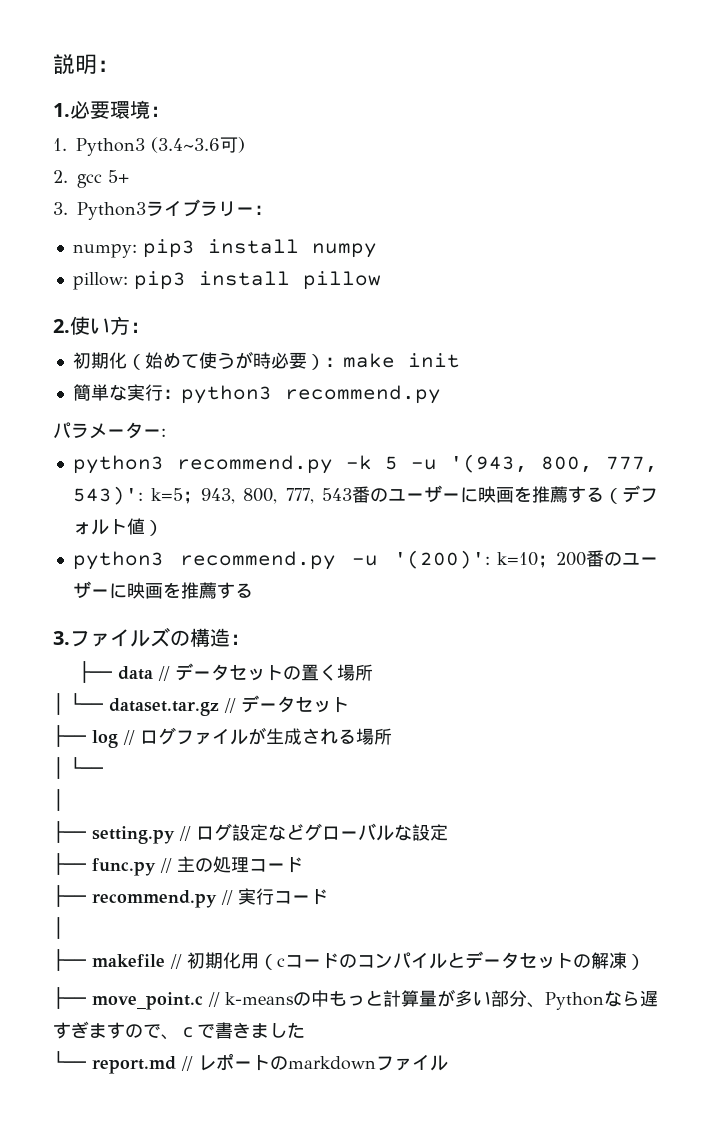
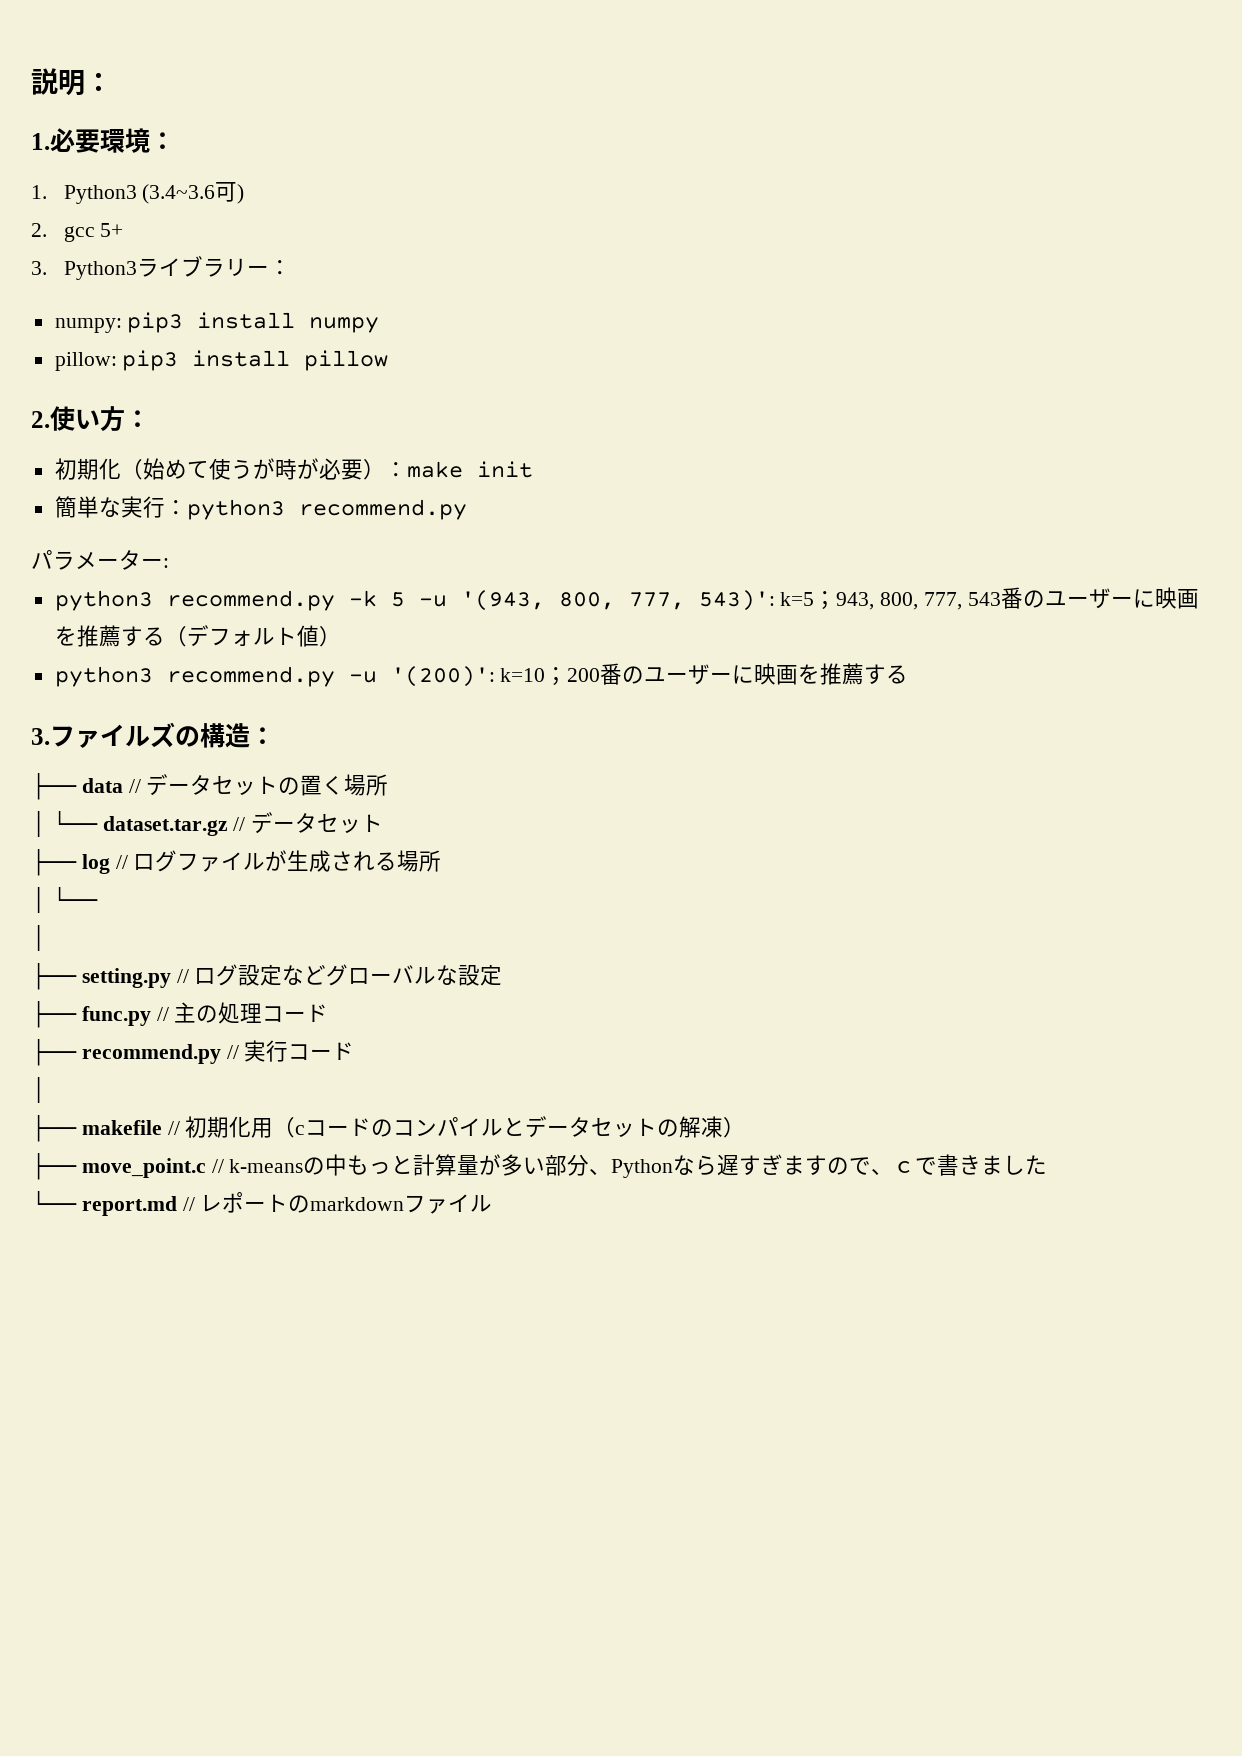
- 初期化（始めて使うが時必要）：make init
+ 初期化（始めて使うが時が必要）：make init

